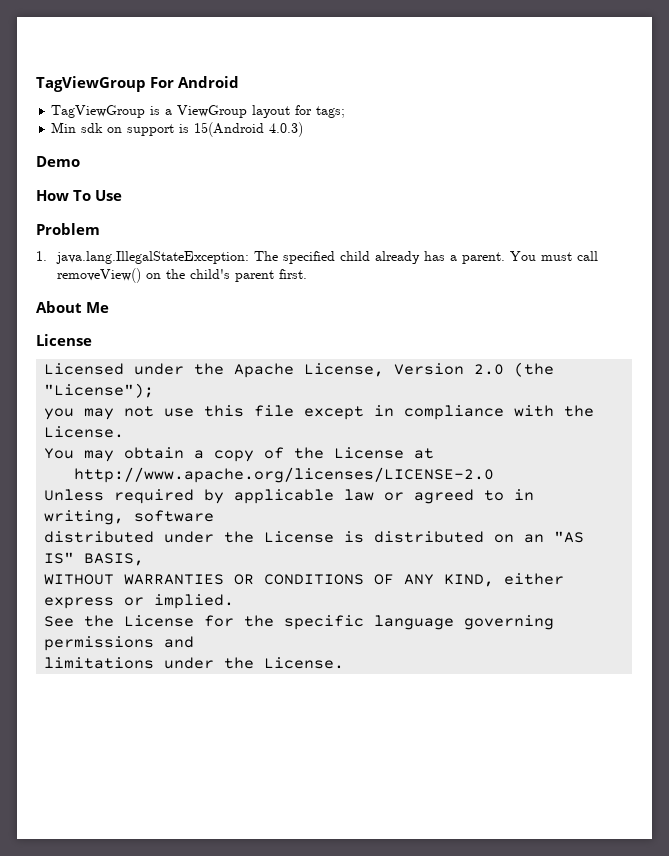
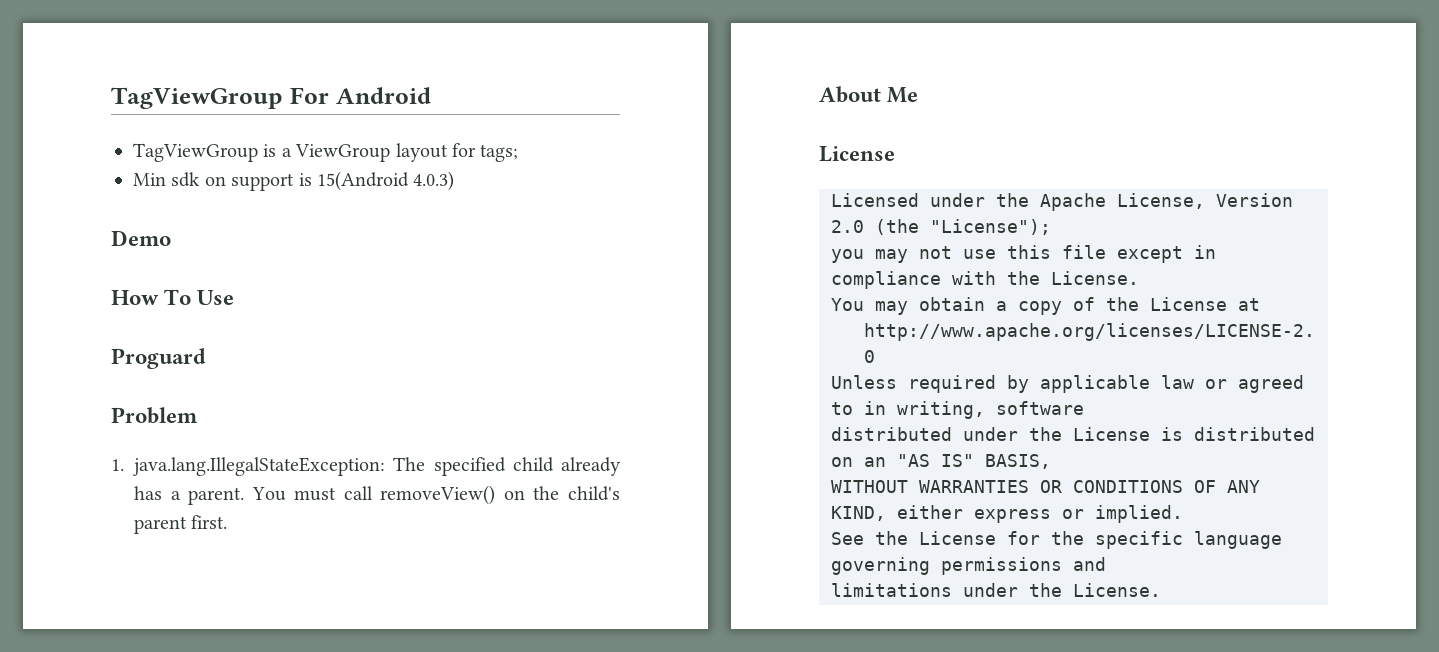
+ Proguard

